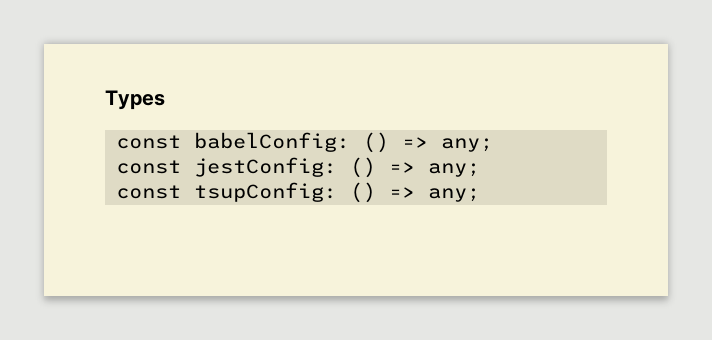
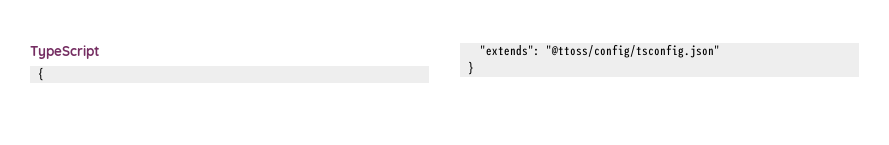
- Types
- const babelConfig: () => any;
- const jestConfig: () => any;
- const tsupConfig: () => any;
+ TypeScript
+ {
+ "extends": "@ttoss/config/tsconfig.json"
+ }

